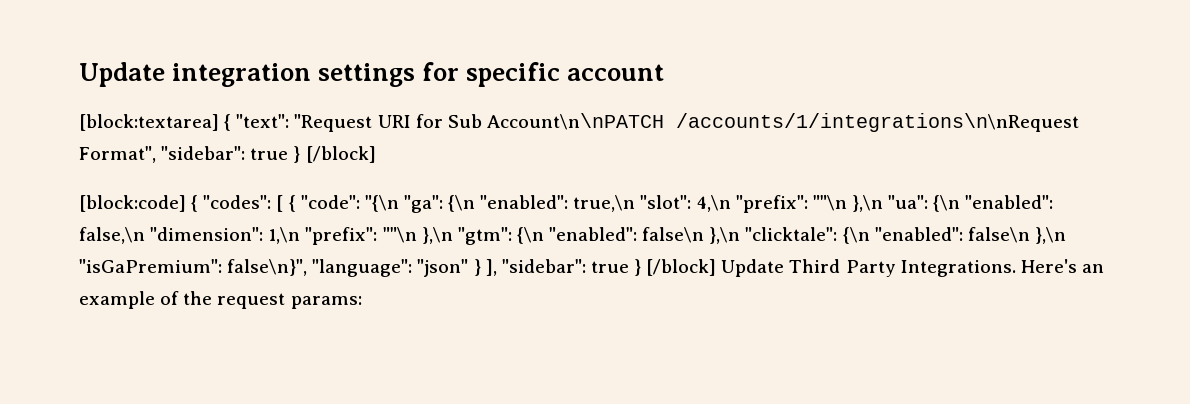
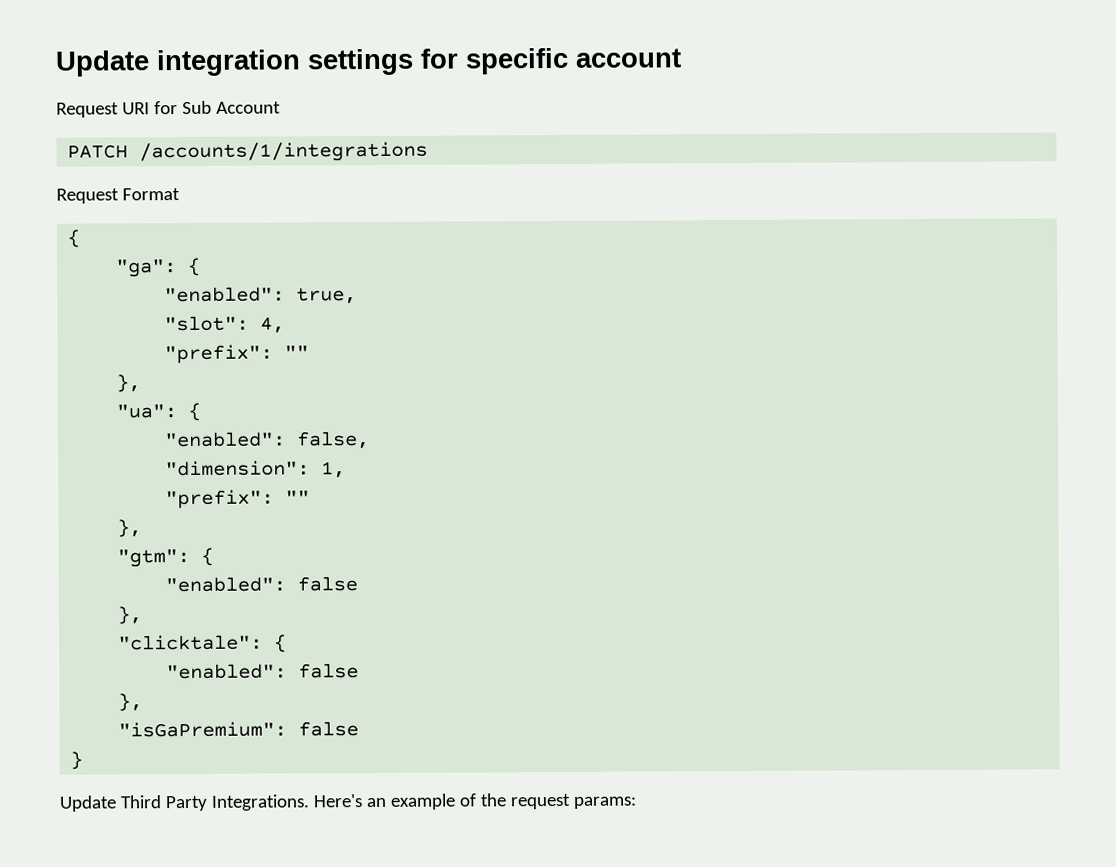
- [block:textarea] { "text": "Request URI for Sub Account\n\nPATCH /accounts/1/integrations\n\nRequest Format", "sidebar": true } [/block]
- [block:code] { "codes": [ { "code": "{\n "ga": {\n "enabled": true,\n "slot": 4,\n "prefix": ""\n },\n "ua": {\n "enabled": false,\n "dimension": 1,\n "prefix": ""\n },\n "gtm": {\n "enabled": false\n },\n "clicktale": {\n "enabled": false\n },\n "isGaPremium": false\n}", "language": "json" } ], "sidebar": true } [/block] Update Third Party Integrations.
+ Request URI for Sub Account
+ PATCH /accounts/1/integrations
+ Request Format
+ {
+ "ga": {
+ "enabled": true,
+ "slot": 4,
+ "prefix": ""
+ },
+ "ua": {
+ "enabled": false,
+ "dimension": 1,
+ "prefix": ""
+ },
+ "gtm": {
+ "enabled": false
+ },
+ "clicktale": {
+ "enabled": false
+ },
+ "isGaPremium": false
+ }
+ Update Third Party Integrations.

